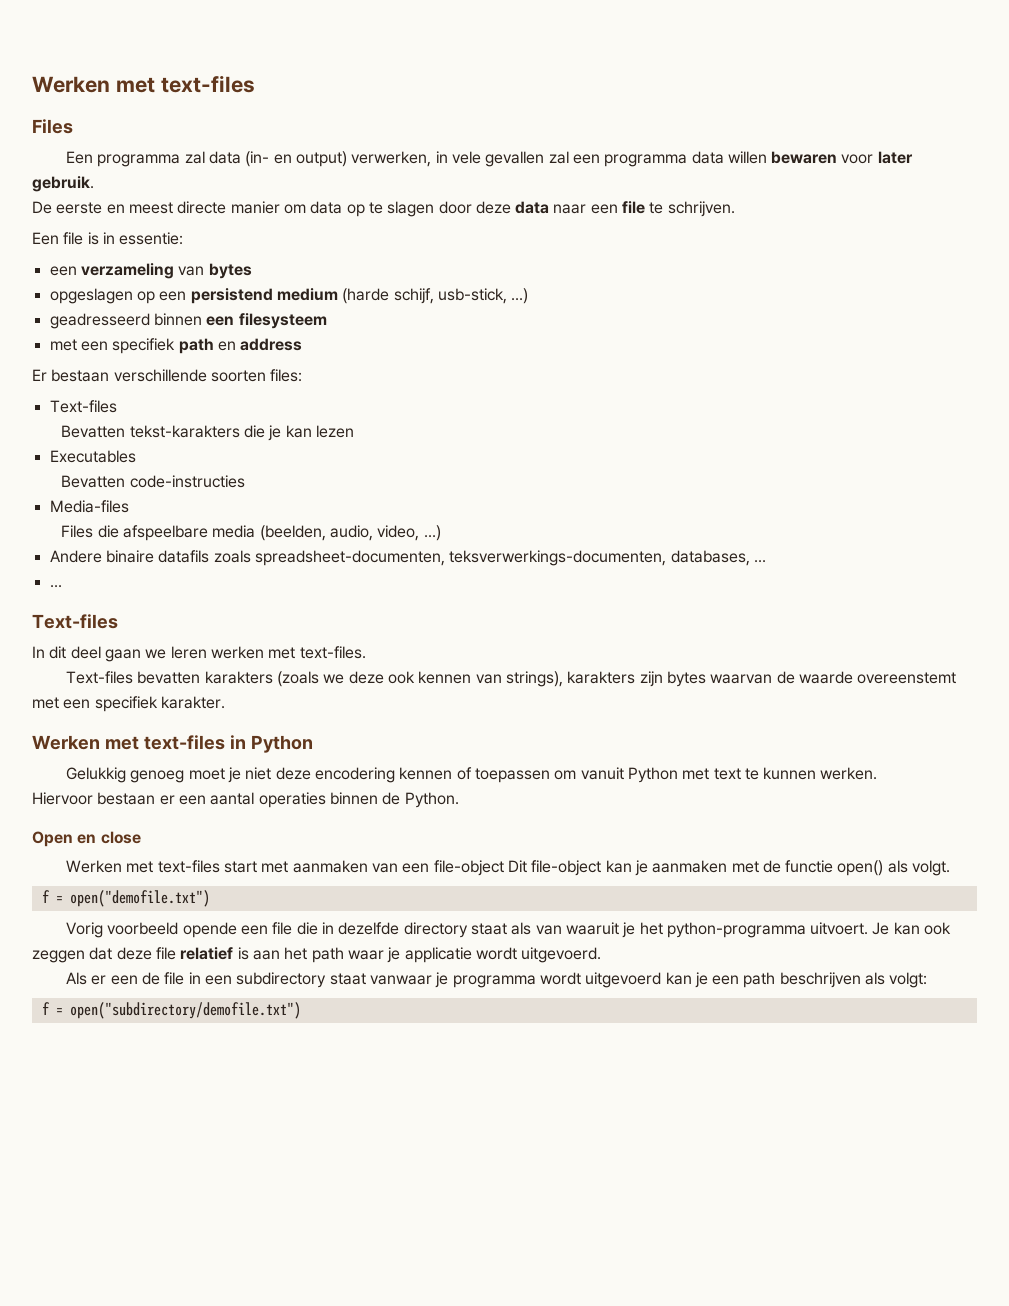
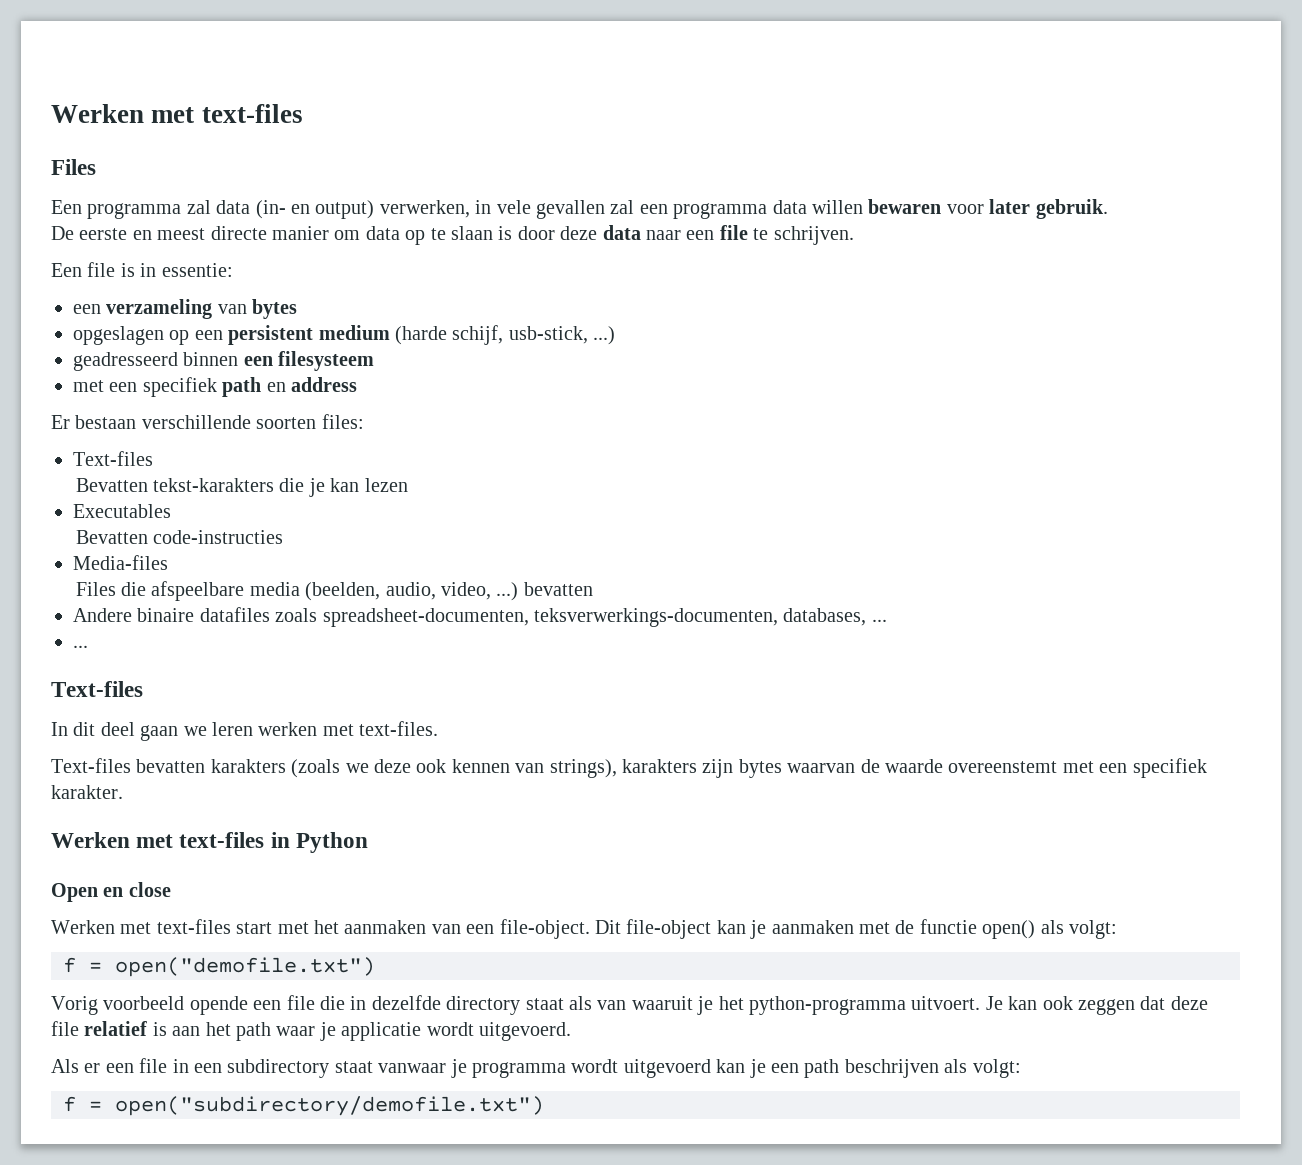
- De eerste en meest directe manier om data op te slagen door deze data naar een file te schrijven.
+ De eerste en meest directe manier om data op te slaan is door deze data naar een file te schrijven.
- opgeslagen op een persistend medium (harde schijf, usb-stick, ...)
+ opgeslagen op een persistent medium (harde schijf, usb-stick, ...)
- Files die afspeelbare media (beelden, audio, video, ...)
+ Files die afspeelbare media (beelden, audio, video, ...) bevatten
- Andere binaire datafils zoals spreadsheet-documenten, teksverwerkings-documenten, databases, ...
+ Andere binaire datafiles zoals spreadsheet-documenten, teksverwerkings-documenten, databases, ...
- Gelukkig genoeg moet je niet deze encodering kennen of toepassen om vanuit Python met text te kunnen werken.
- Hiervoor bestaan er een aantal operaties binnen de Python.
- Werken met text-files start met aanmaken van een file-object Dit file-object kan je aanmaken met de functie open() als volgt.
+ Werken met text-files start met het aanmaken van een file-object. Dit file-object kan je aanmaken met de functie open() als volgt:
- Als er een de file in een subdirectory staat vanwaar je programma wordt uitgevoerd kan je een path beschrijven als volgt:
+ Als er een file in een subdirectory staat vanwaar je programma wordt uitgevoerd kan je een path beschrijven als volgt:

